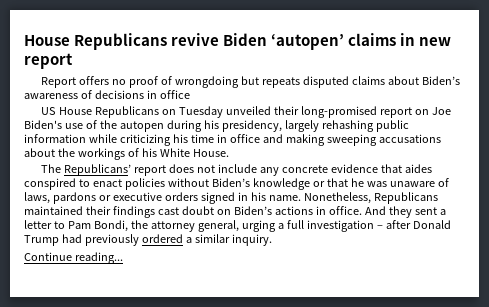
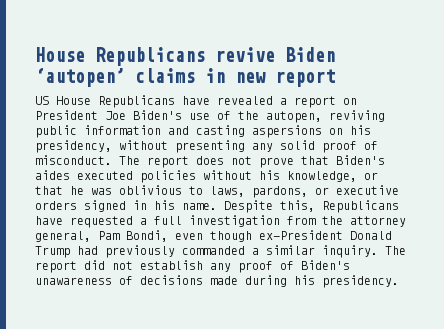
- Report offers no proof of wrongdoing but repeats disputed claims about Biden’s awareness of decisions in office
- US House Republicans on Tuesday unveiled their long-promised report on Joe Biden's use of the autopen during his presidency, largely rehashing public information while criticizing his time in office and making sweeping accusations about the workings of his White House.
- The Republicans’ report does not include any concrete evidence that aides conspired to enact policies without Biden’s knowledge or that he was unaware of laws, pardons or executive orders signed in his name.
+ US House Republicans have revealed a report on President Joe Biden's use of the autopen, reviving public information and casting aspersions on his presidency, without presenting any solid proof of misconduct. The report does not prove that Biden's aides executed policies without his knowledge, or that he was oblivious to laws, pardons, or executive orders signed in his name.
- Nonetheless, Republicans maintained their findings cast doubt on Biden’s actions in office. And they sent a letter to Pam Bondi, the attorney general, urging a full investigation – after Donald Trump had previously ordered a similar inquiry.
- Continue reading...
+ Despite this, Republicans have requested a full investigation from the attorney general, Pam Bondi, even though ex-President Donald Trump had previously commanded a similar inquiry. The report did not establish any proof of Biden's unawareness of decisions made during his presidency.

